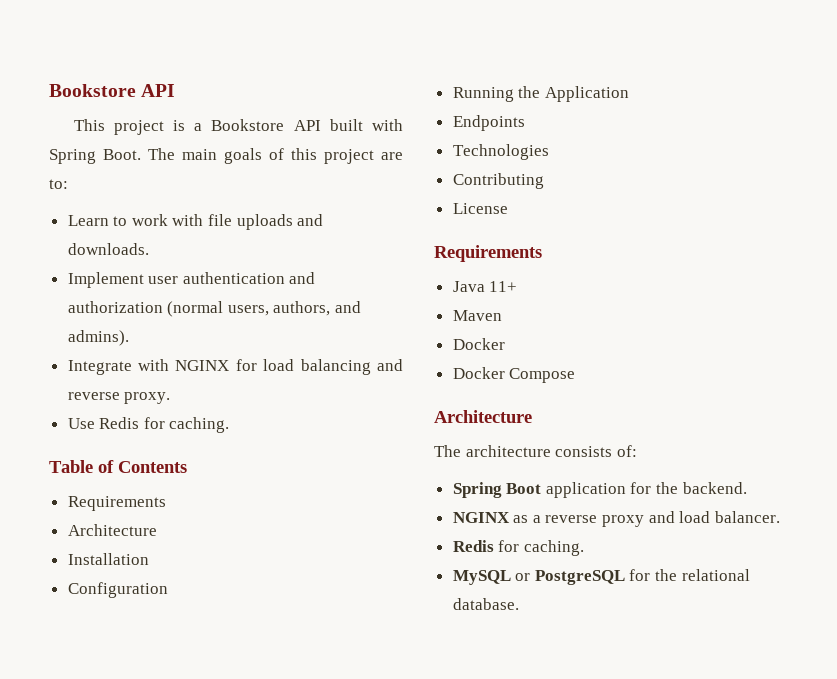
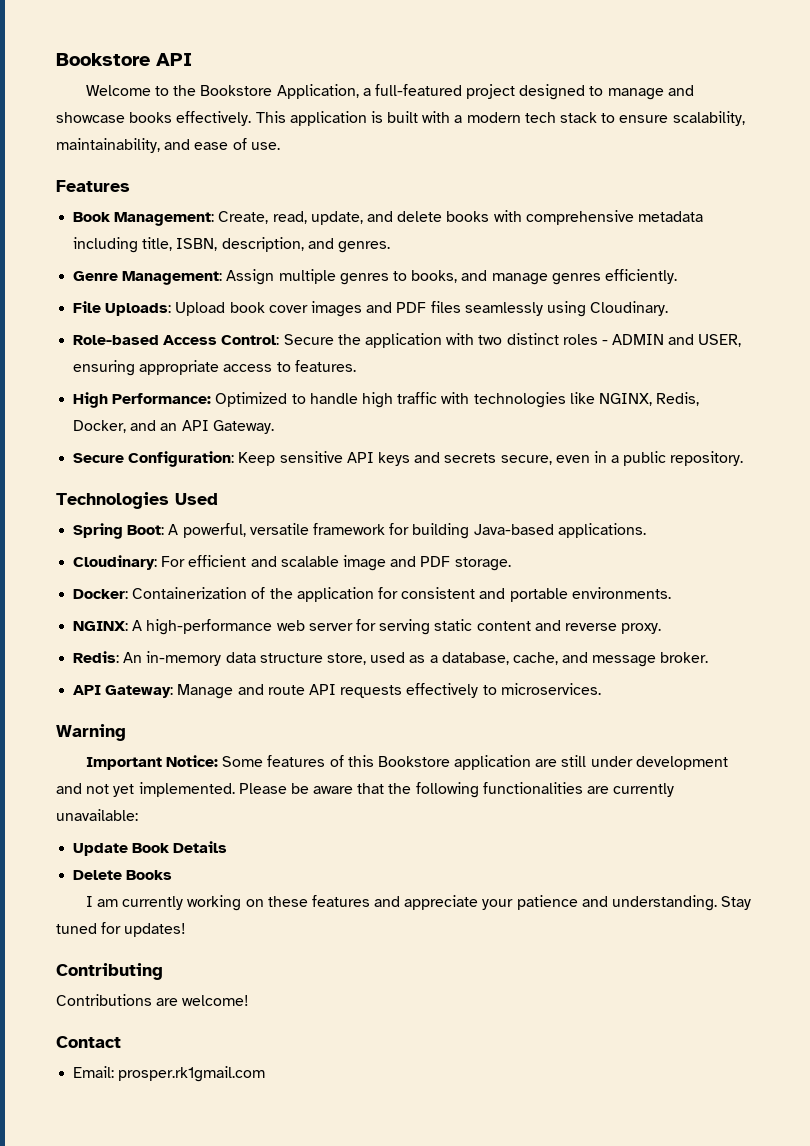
- This project is a Bookstore API built with Spring Boot. The main goals of this project are to:
- Learn to work with file uploads and downloads.
- Implement user authentication and authorization (normal users, authors, and admins).
- Integrate with NGINX for load balancing and reverse proxy.
- Use Redis for caching.
- Table of Contents
- Requirements
- Architecture
- Installation
- Configuration
- Running the Application
- Endpoints
- Technologies
+ Welcome to the Bookstore Application, a full-featured project designed to manage and showcase books effectively. This application is built with a modern tech stack to ensure scalability, maintainability, and ease of use.
+ Features
+ Book Management: Create, read, update, and delete books with comprehensive metadata including title, ISBN, description, and genres.
+ Genre Management: Assign multiple genres to books, and manage genres efficiently.
+ File Uploads: Upload book cover images and PDF files seamlessly using Cloudinary.
+ Role-based Access Control: Secure the application with two distinct roles - ADMIN and USER, ensuring appropriate access to features.
+ High Performance: Optimized to handle high traffic with technologies like NGINX, Redis, Docker, and an API Gateway.
+ Secure Configuration: Keep sensitive API keys and secrets secure, even in a public repository.
+ Technologies Used
+ Spring Boot: A powerful, versatile framework for building Java-based applications.
+ Cloudinary: For efficient and scalable image and PDF storage.
+ Docker: Containerization of the application for consistent and portable environments.
+ NGINX: A high-performance web server for serving static content and reverse proxy.
+ Redis: An in-memory data structure store, used as a database, cache, and message broker.
+ API Gateway: Manage and route API requests effectively to microservices.
+ Warning
+ Important Notice: Some features of this Bookstore application are still under development and not yet implemented. Please be aware that the following functionalities are currently unavailable:
+ Update Book Details
+ Delete Books
+ I am currently working on these features and appreciate your patience and understanding. Stay tuned for updates!
  Contributing
- License
- Requirements
- Java 11+
- Maven
- Docker
- Docker Compose
- Architecture
- The architecture consists of:
- Spring Boot application for the backend.
- NGINX as a reverse proxy and load balancer.
- Redis for caching.
- MySQL or PostgreSQL for the relational database.
+ Contributions are welcome!
+ Contact
+ Email: prosper.rk1gmail.com

